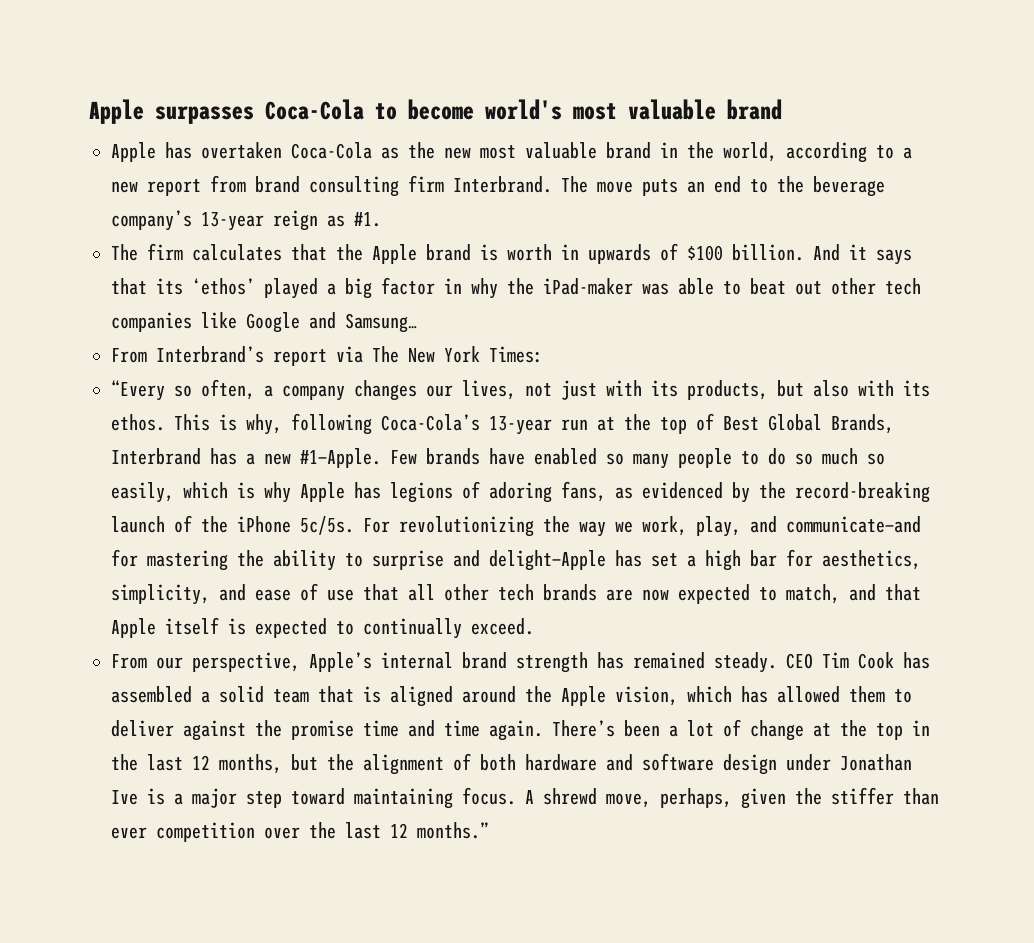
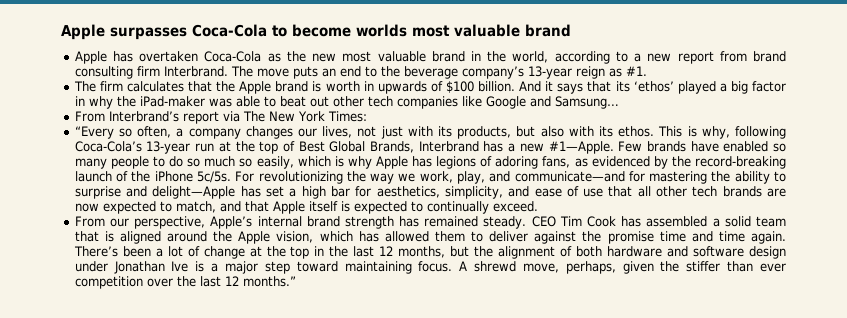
- Apple surpasses Coca-Cola to become world's most valuable brand
+ Apple surpasses Coca-Cola to become worlds most valuable brand

